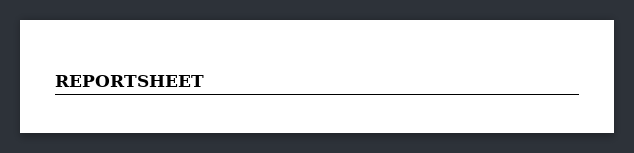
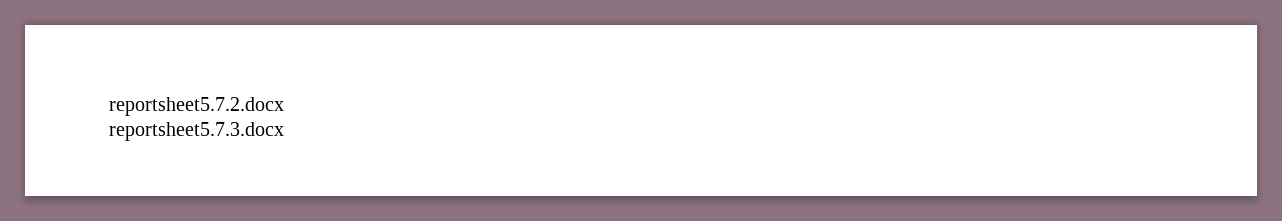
- REPORTSHEET
+ reportsheet5.7.2.docx
+ reportsheet5.7.3.docx

